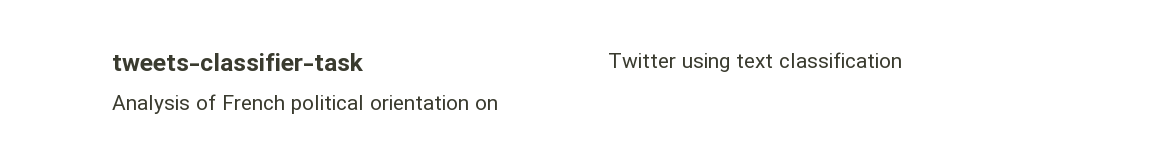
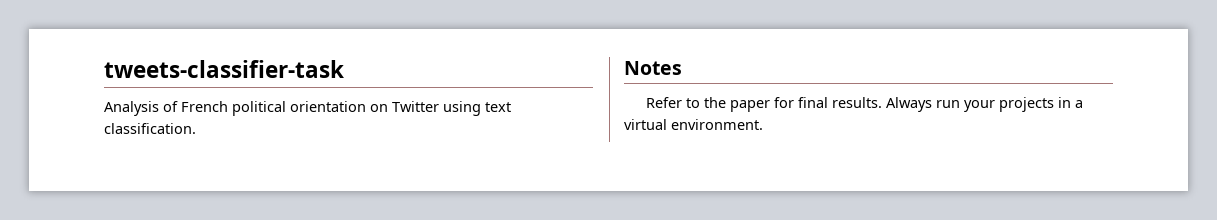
- Analysis of French political orientation on Twitter using text classification
+ Analysis of French political orientation on Twitter using text classification.
+ Notes
+ Refer to the paper for final results. Always run your projects in a virtual environment.

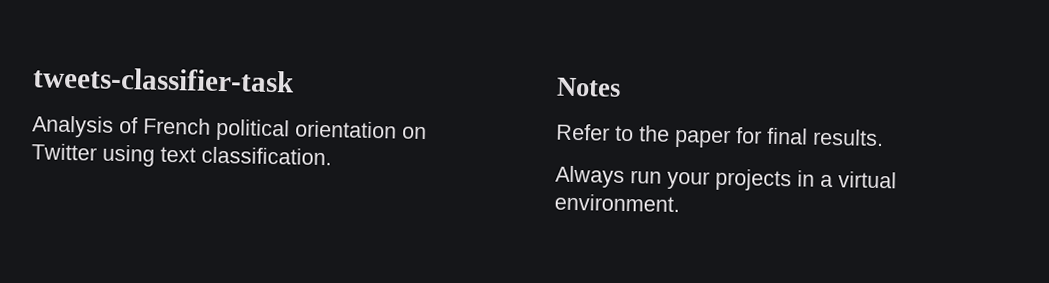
- Refer to the paper for final results. Always run your projects in a virtual environment.
+ Refer to the paper for final results.
+ Always run your projects in a virtual environment.

